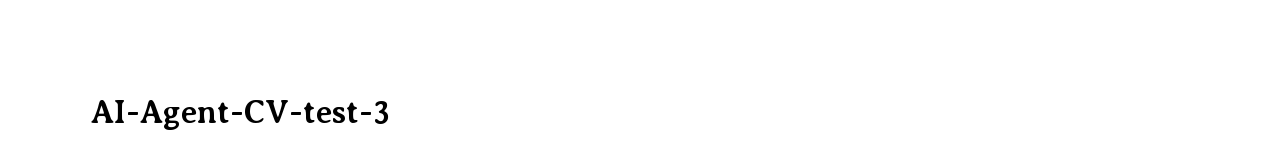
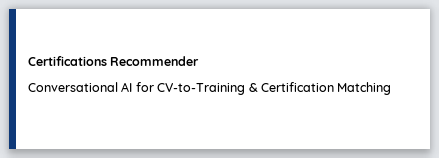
- AI-Agent-CV-test-3
+ Certifications Recommender
+ Conversational AI for CV-to-Training & Certification Matching

